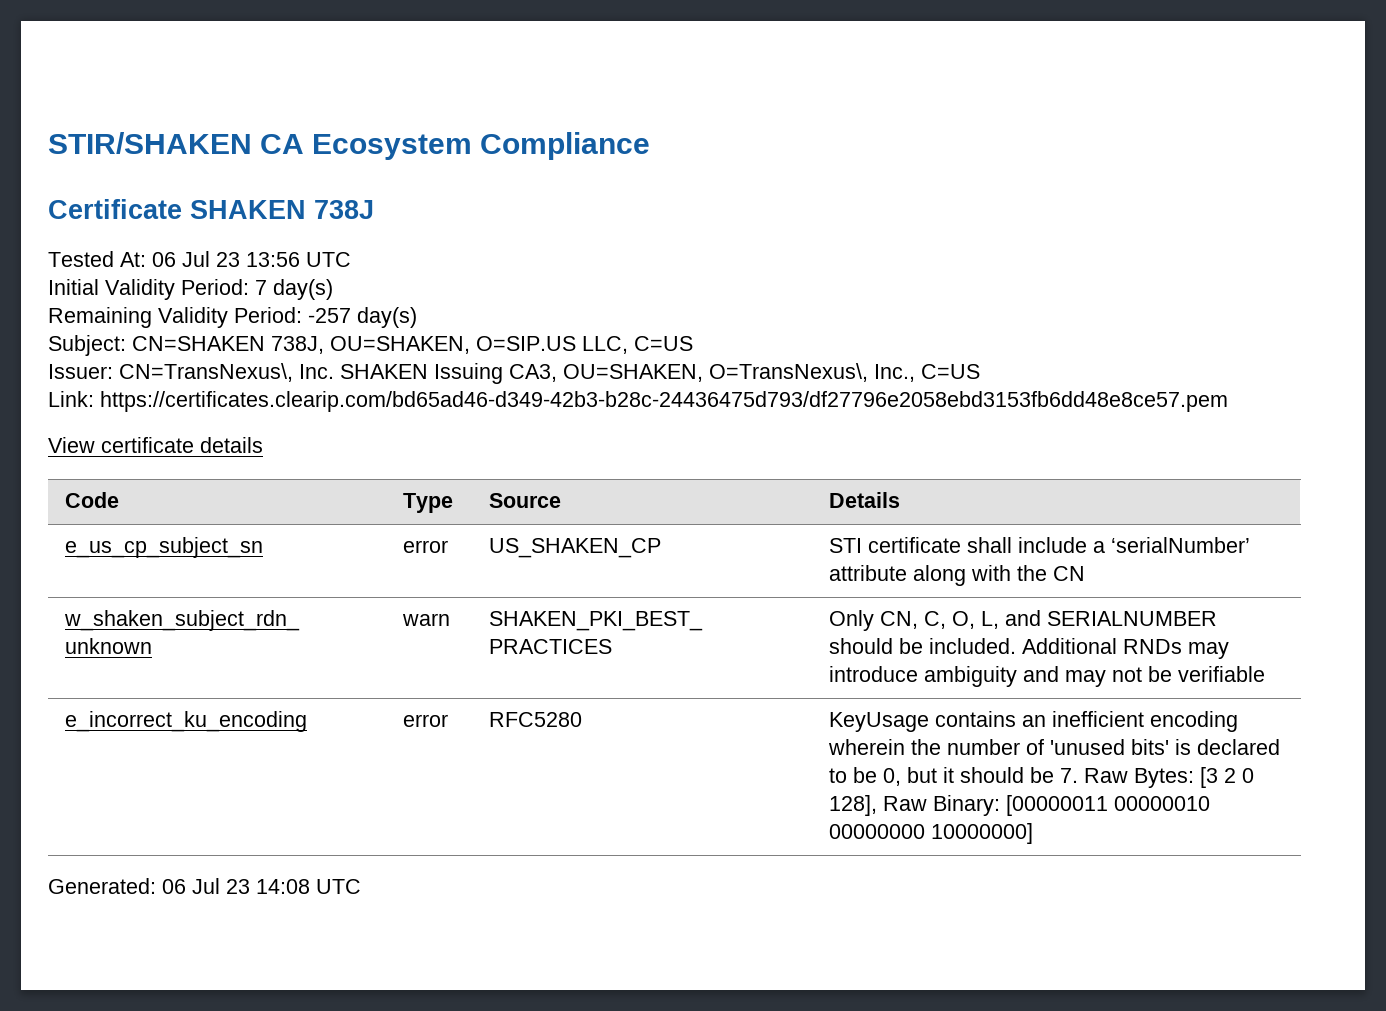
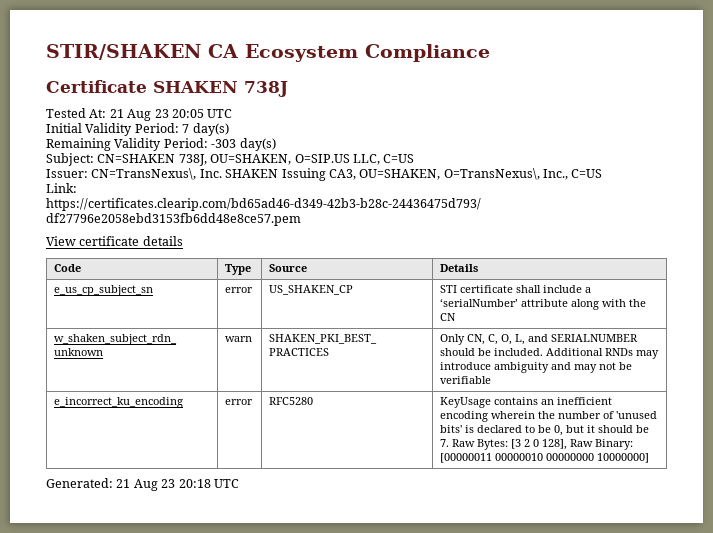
- Tested At: 06 Jul 23 13:56 UTC
+ Tested At: 21 Aug 23 20:05 UTC
- Remaining Validity Period: -257 day(s)
+ Remaining Validity Period: -303 day(s)
- Generated: 06 Jul 23 14:08 UTC
+ Generated: 21 Aug 23 20:18 UTC

